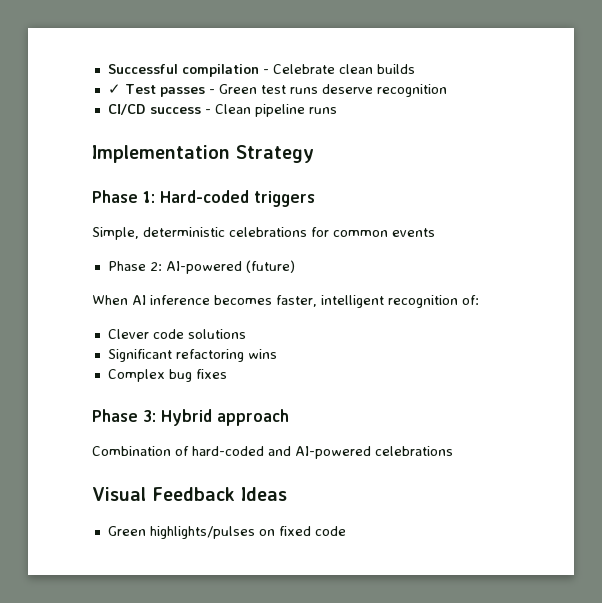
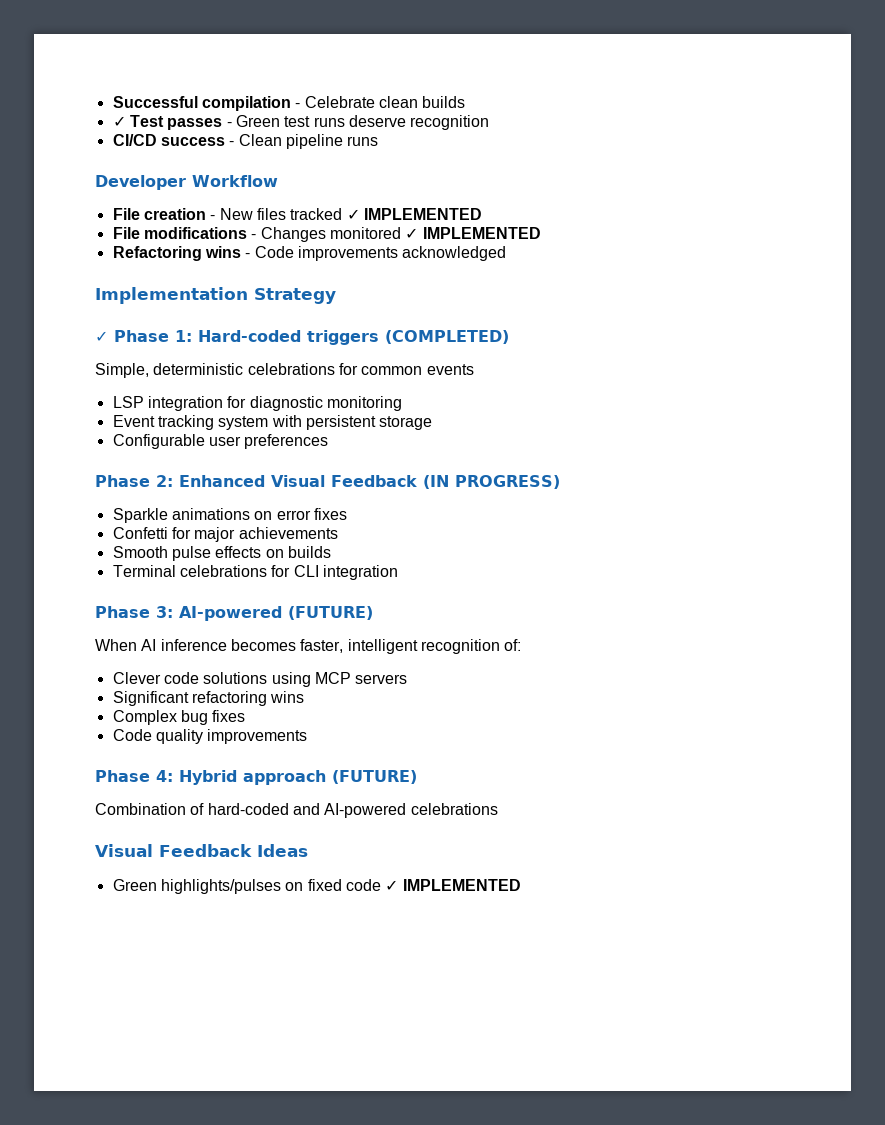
+ Developer Workflow
+ File creation - New files tracked ✓ IMPLEMENTED
+ File modifications - Changes monitored ✓ IMPLEMENTED
+ Refactoring wins - Code improvements acknowledged
- Phase 1: Hard-coded triggers
+ ✓ Phase 1: Hard-coded triggers (COMPLETED)
- Phase 2: AI-powered (future)
+ LSP integration for diagnostic monitoring
+ Event tracking system with persistent storage
+ Configurable user preferences
+ Phase 2: Enhanced Visual Feedback (IN PROGRESS)
+ Sparkle animations on error fixes
+ Confetti for major achievements
+ Smooth pulse effects on builds
+ Terminal celebrations for CLI integration
+ Phase 3: AI-powered (FUTURE)
- Clever code solutions
+ Clever code solutions using MCP servers
- Phase 3: Hybrid approach
+ Code quality improvements
+ Phase 4: Hybrid approach (FUTURE)
- Green highlights/pulses on fixed code
+ Green highlights/pulses on fixed code ✓ IMPLEMENTED

